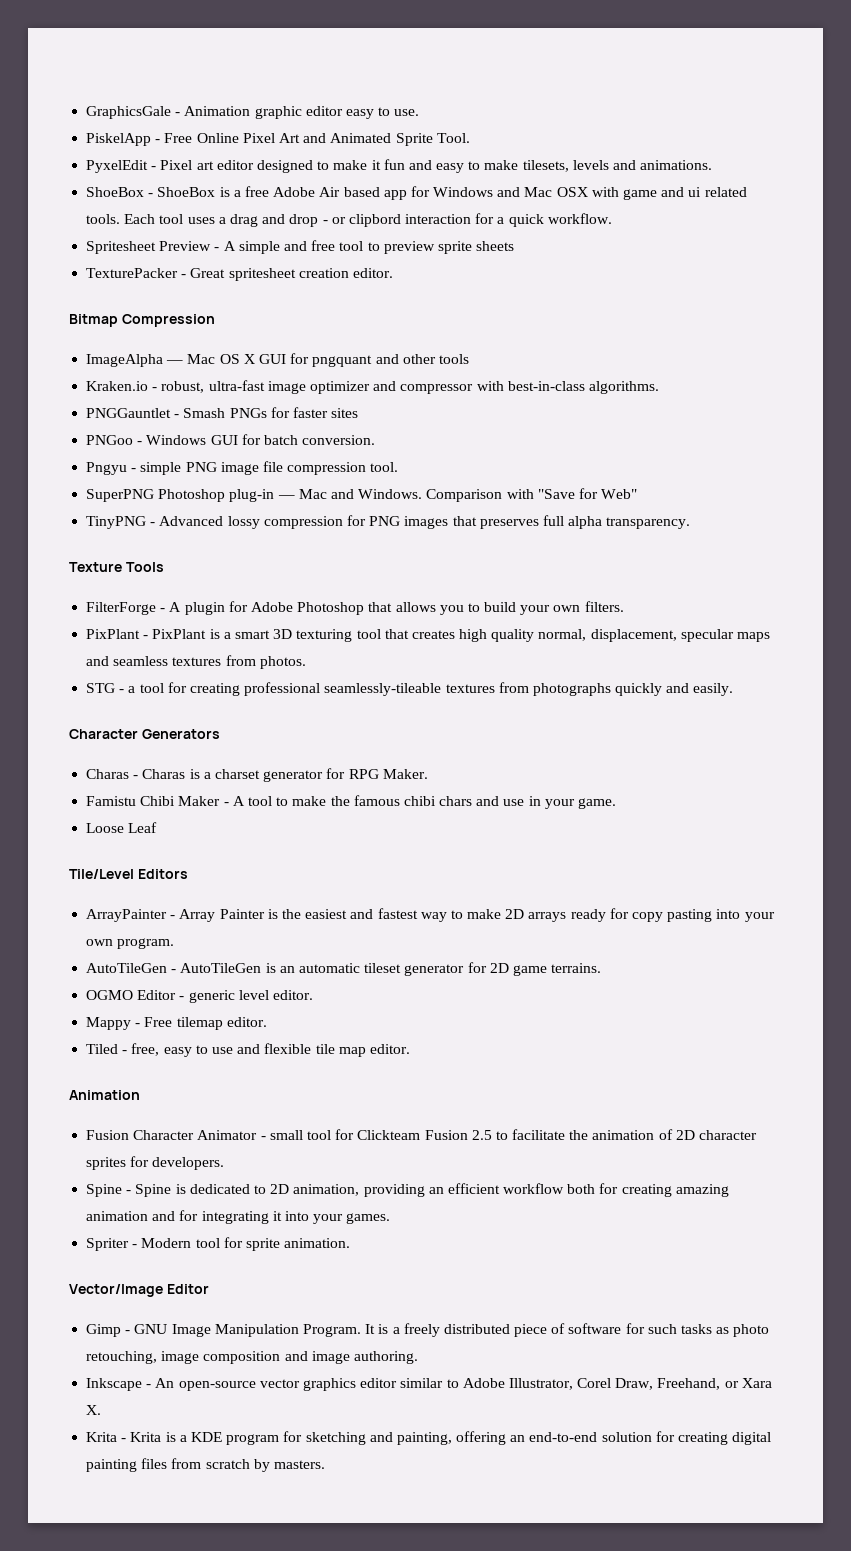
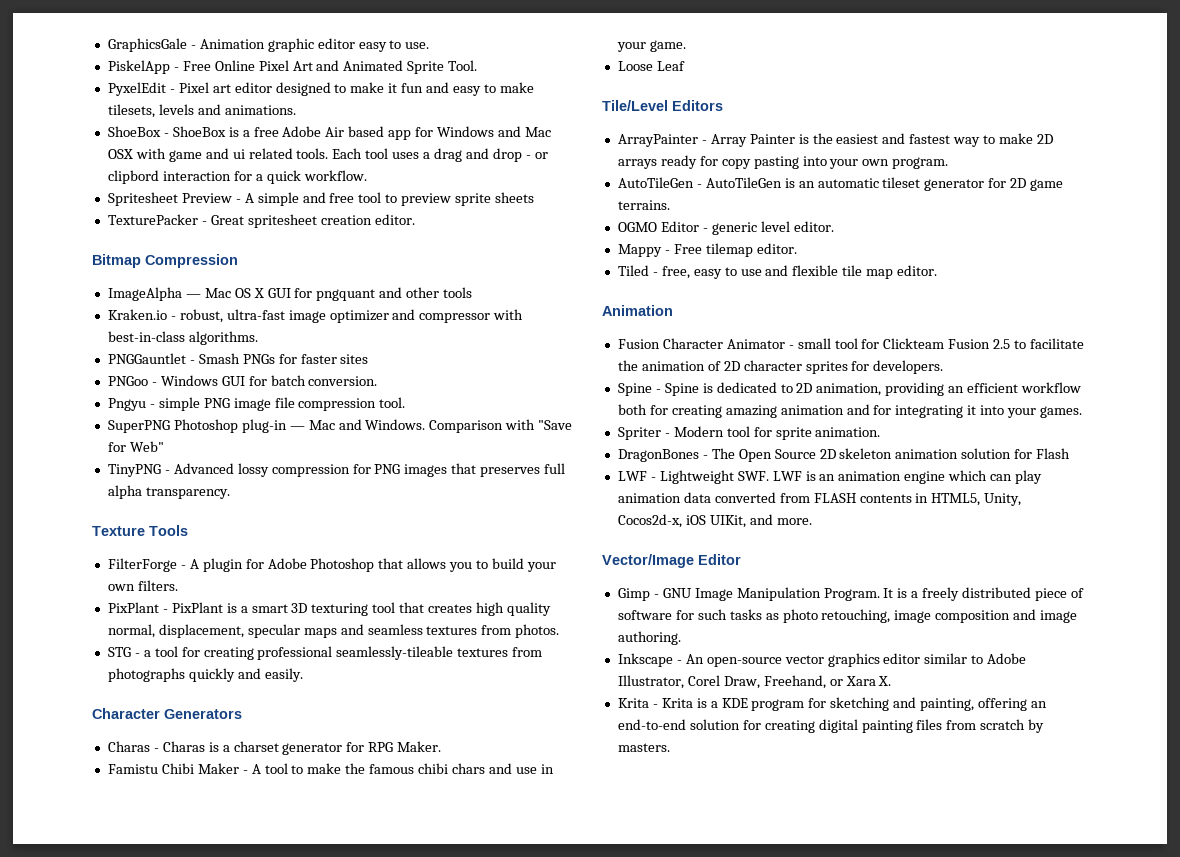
+ DragonBones - The Open Source 2D skeleton animation solution for Flash
+ LWF - Lightweight SWF. LWF is an animation engine which can play animation data converted from FLASH contents in HTML5, Unity, Cocos2d-x, iOS UIKit, and more.

